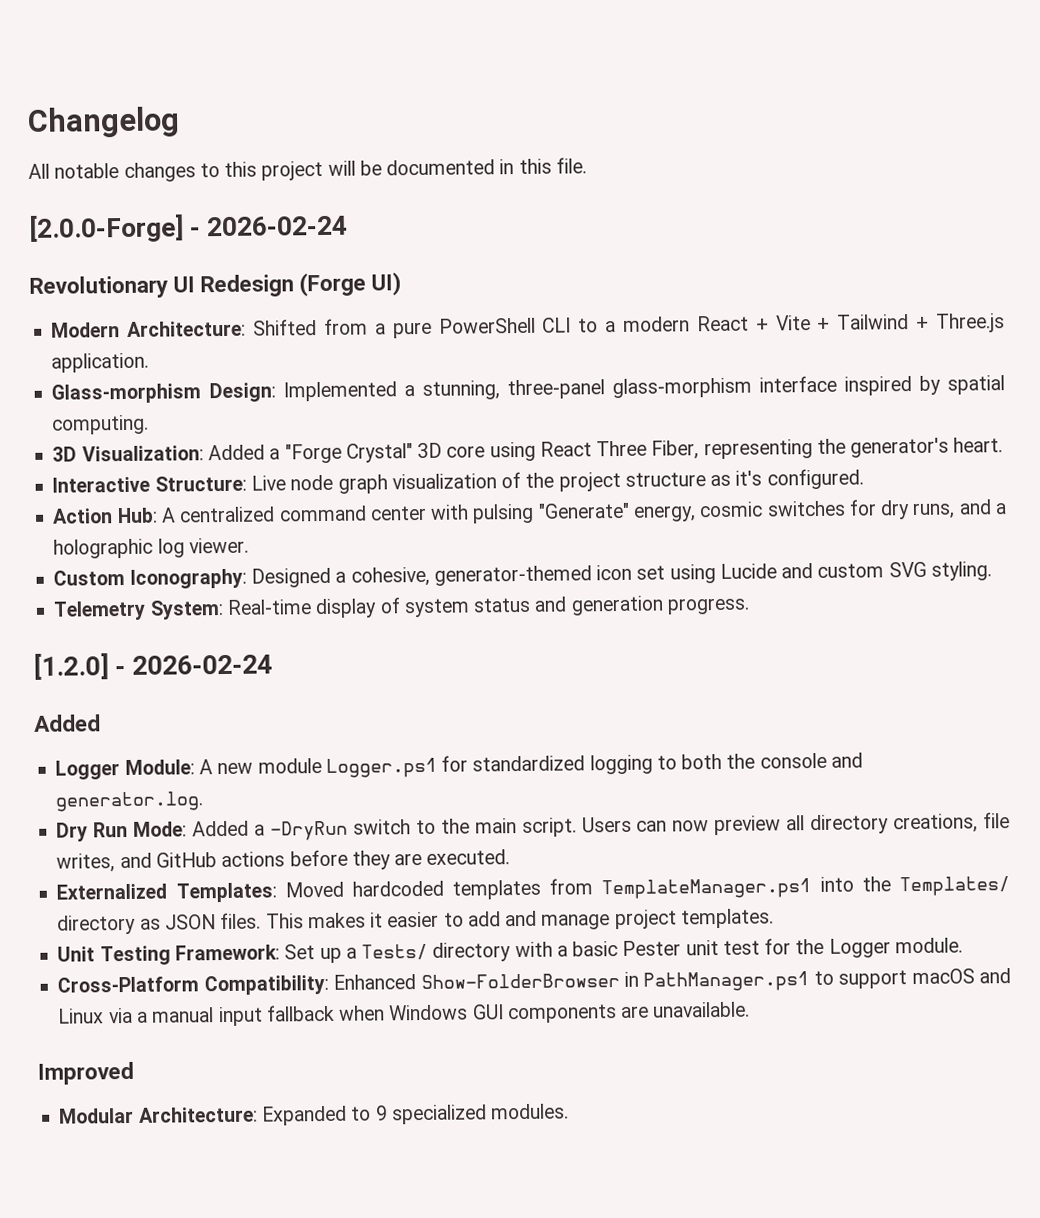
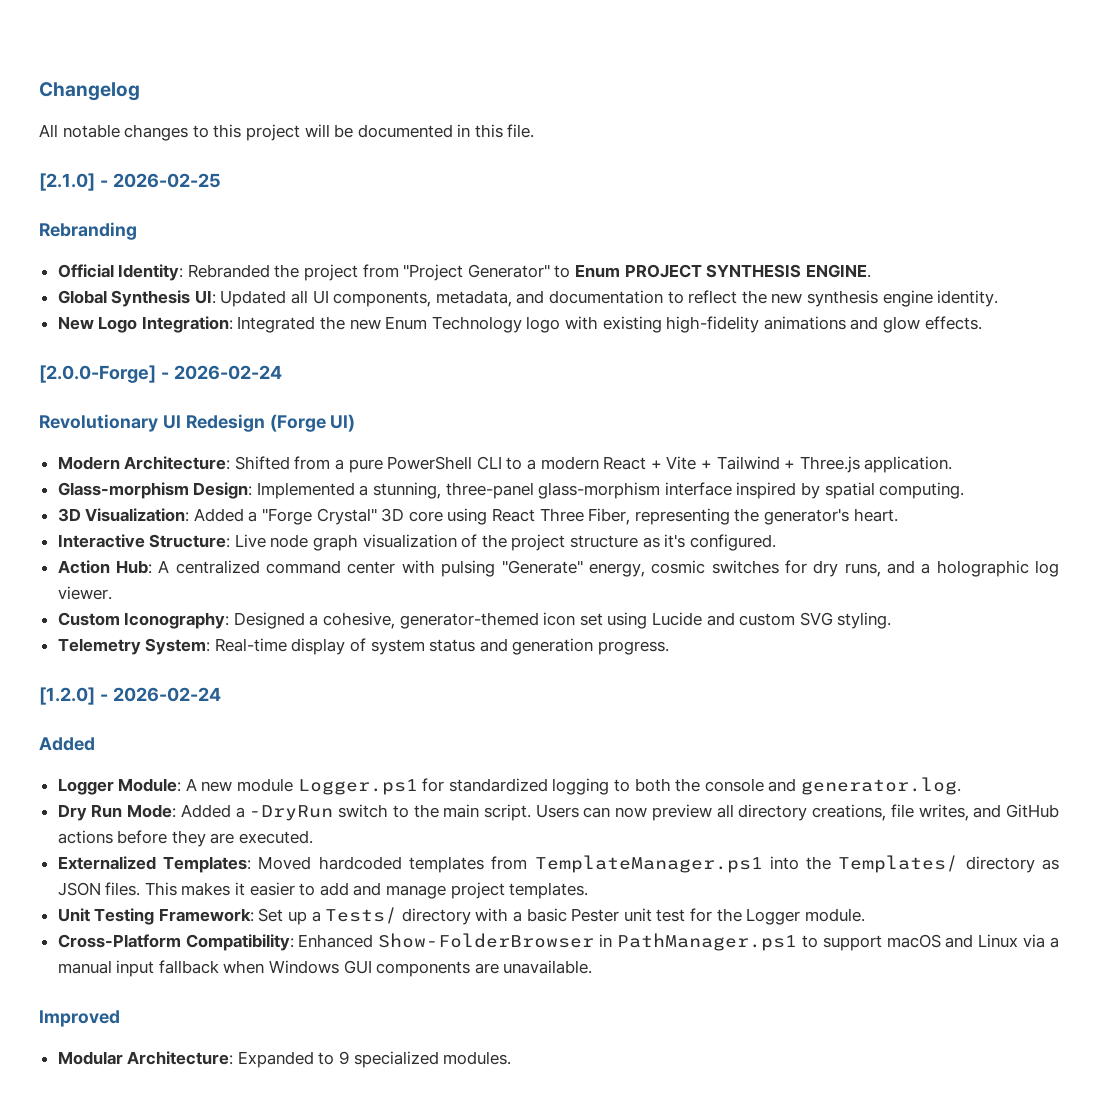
+ [2.1.0] - 2026-02-25
+ Rebranding
+ Official Identity: Rebranded the project from "Project Generator" to Enum PROJECT SYNTHESIS ENGINE.
+ Global Synthesis UI: Updated all UI components, metadata, and documentation to reflect the new synthesis engine identity.
+ New Logo Integration: Integrated the new Enum Technology logo with existing high-fidelity animations and glow effects.

